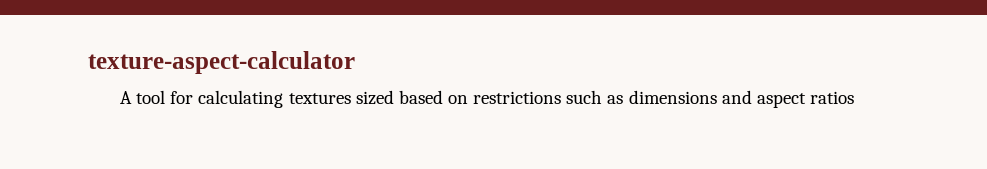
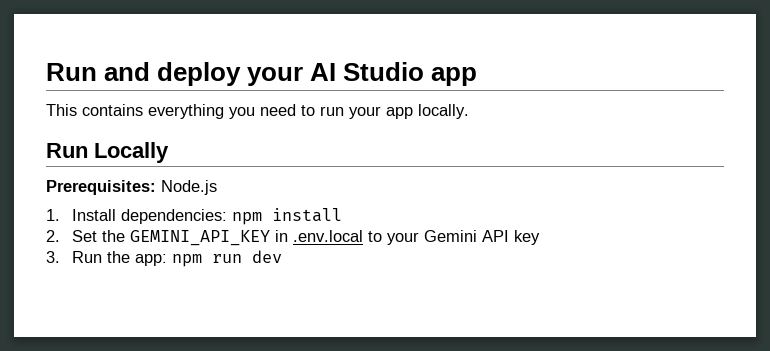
- texture-aspect-calculator
- A tool for calculating textures sized based on restrictions such as dimensions and aspect ratios
+ Run and deploy your AI Studio app
+ This contains everything you need to run your app locally.
+ Run Locally
+ Prerequisites: Node.js
+ 1. Install dependencies: npm install
+ 2. Set the GEMINI_API_KEY in .env.local to your Gemini API key
+ 3. Run the app: npm run dev

